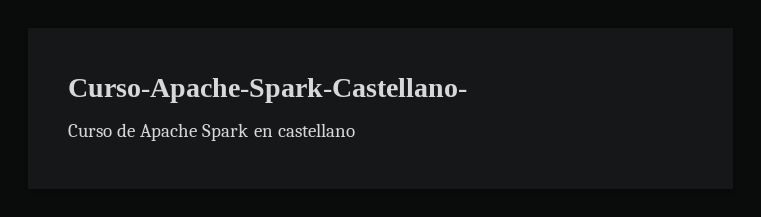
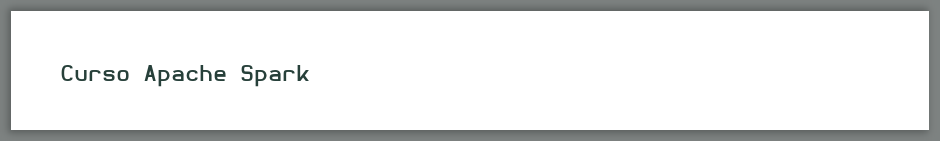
- Curso-Apache-Spark-Castellano-
- Curso de Apache Spark en castellano
+ Curso Apache Spark

